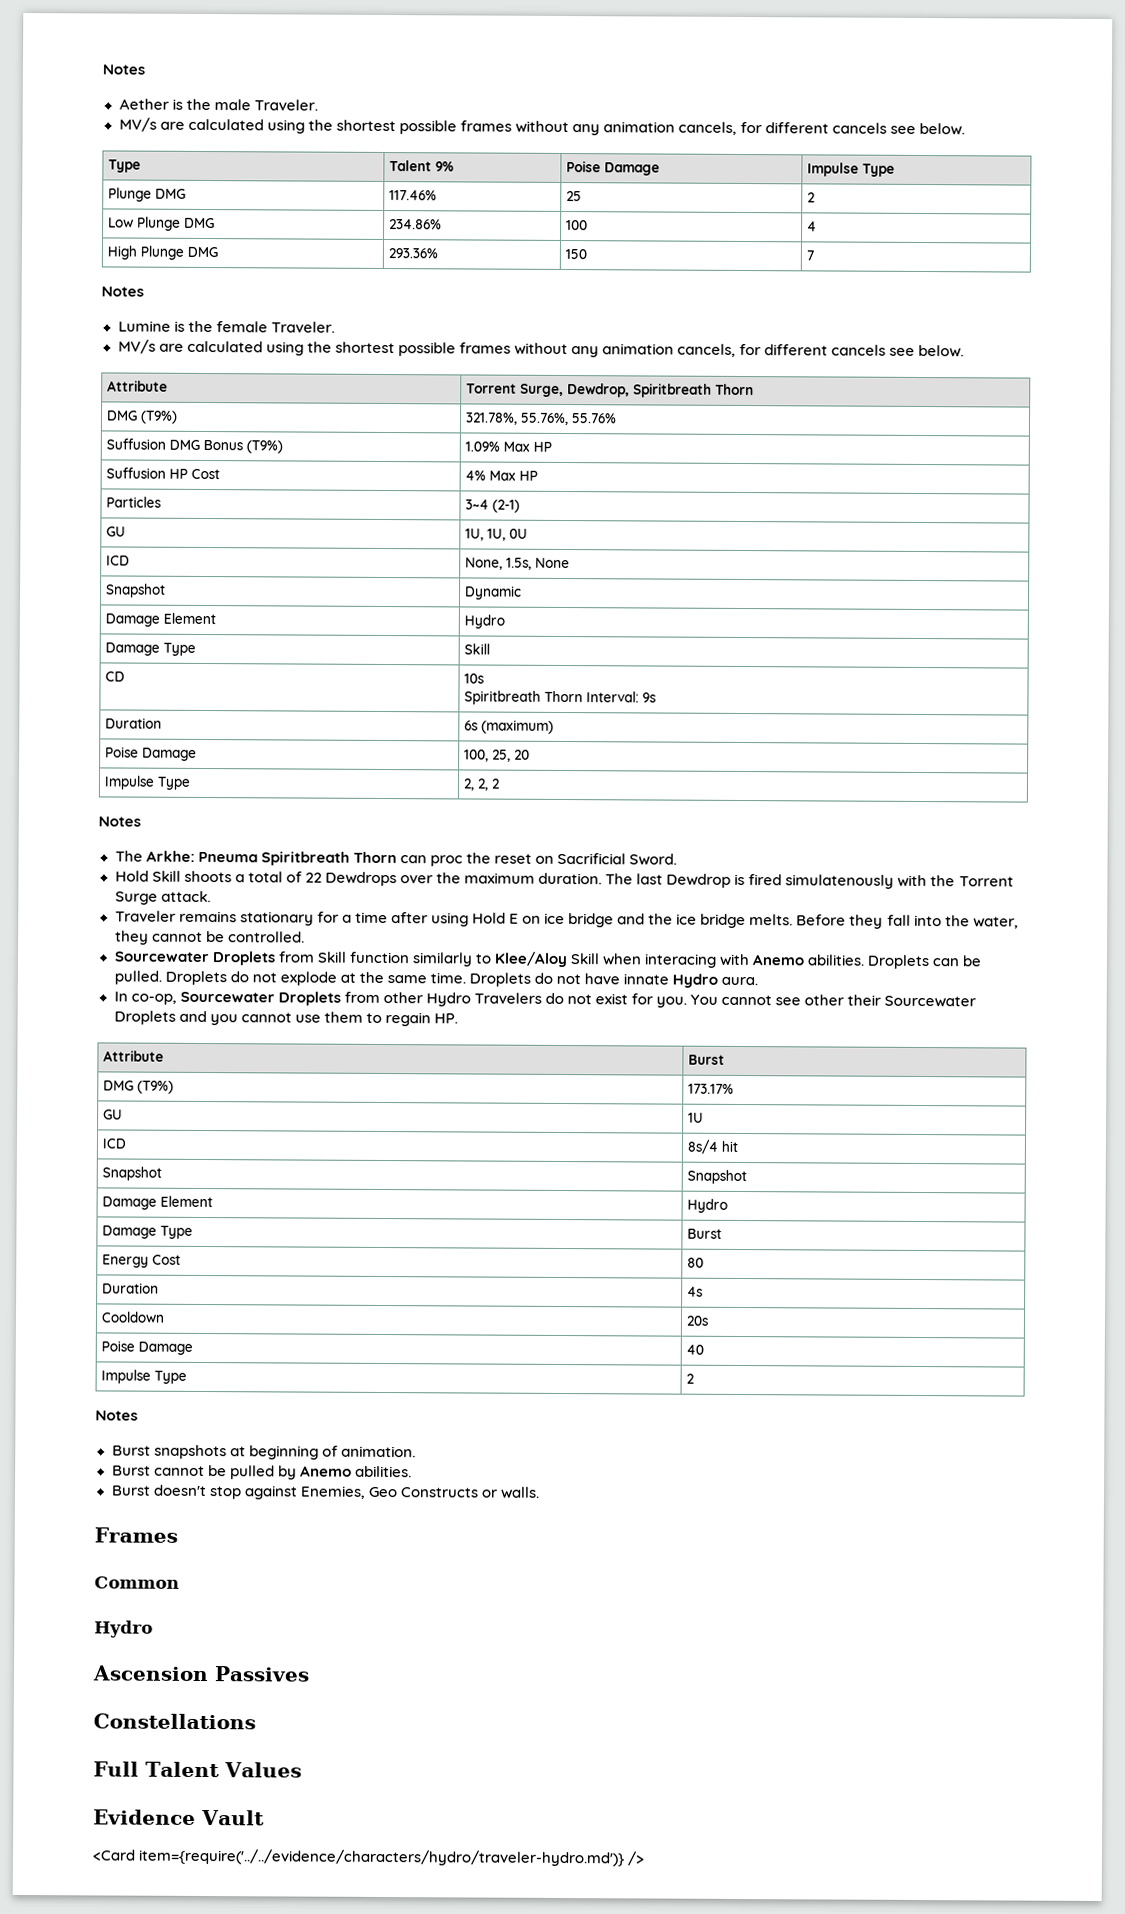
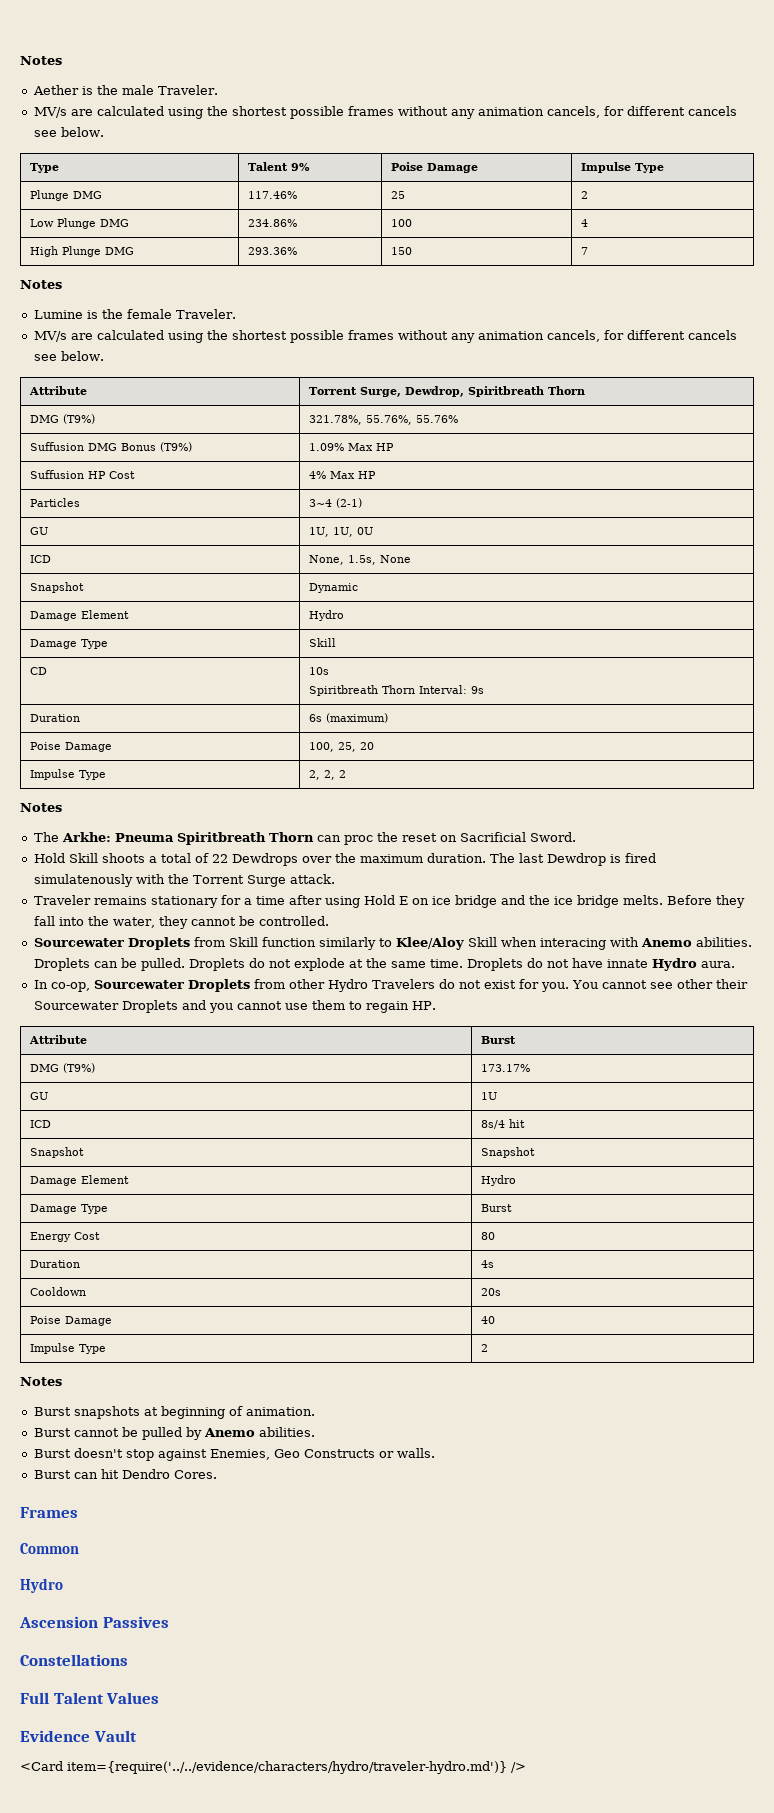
+ Burst can hit Dendro Cores.

